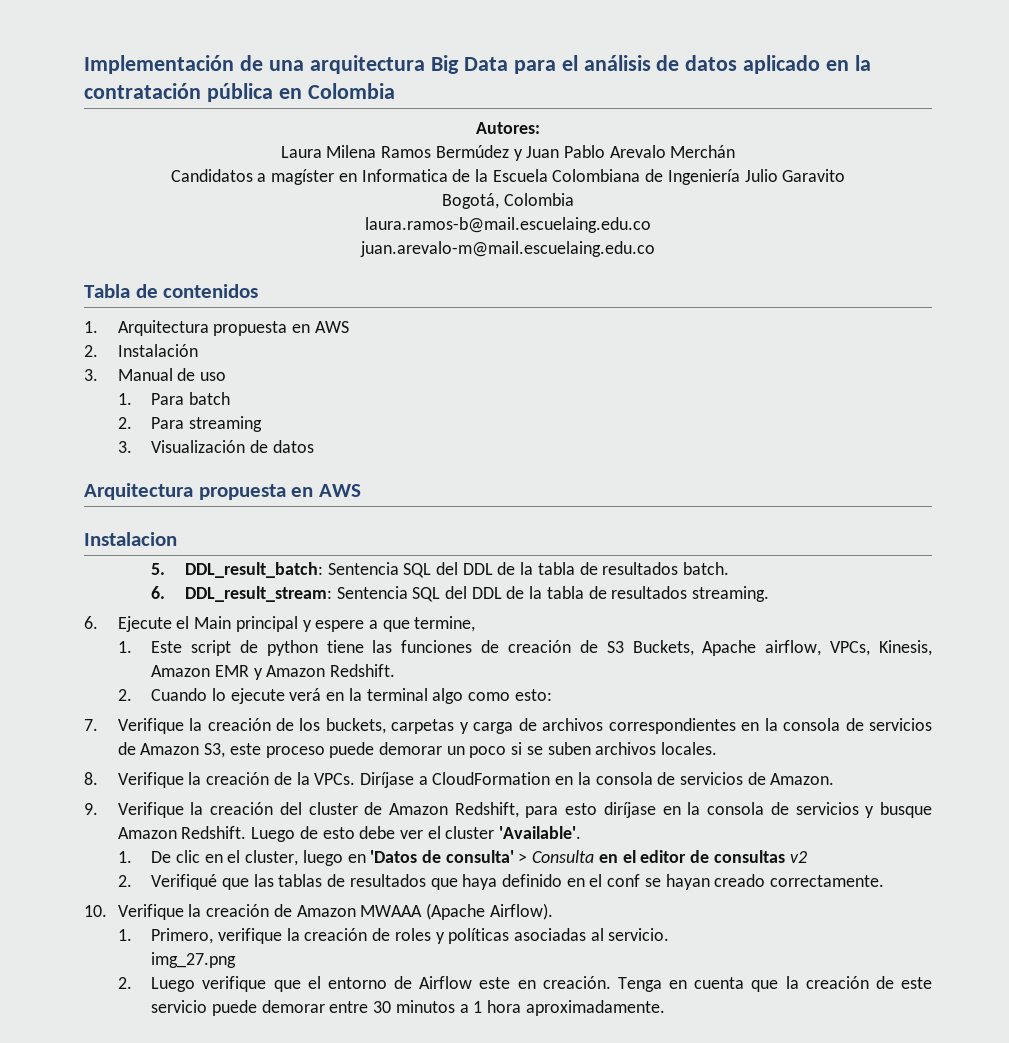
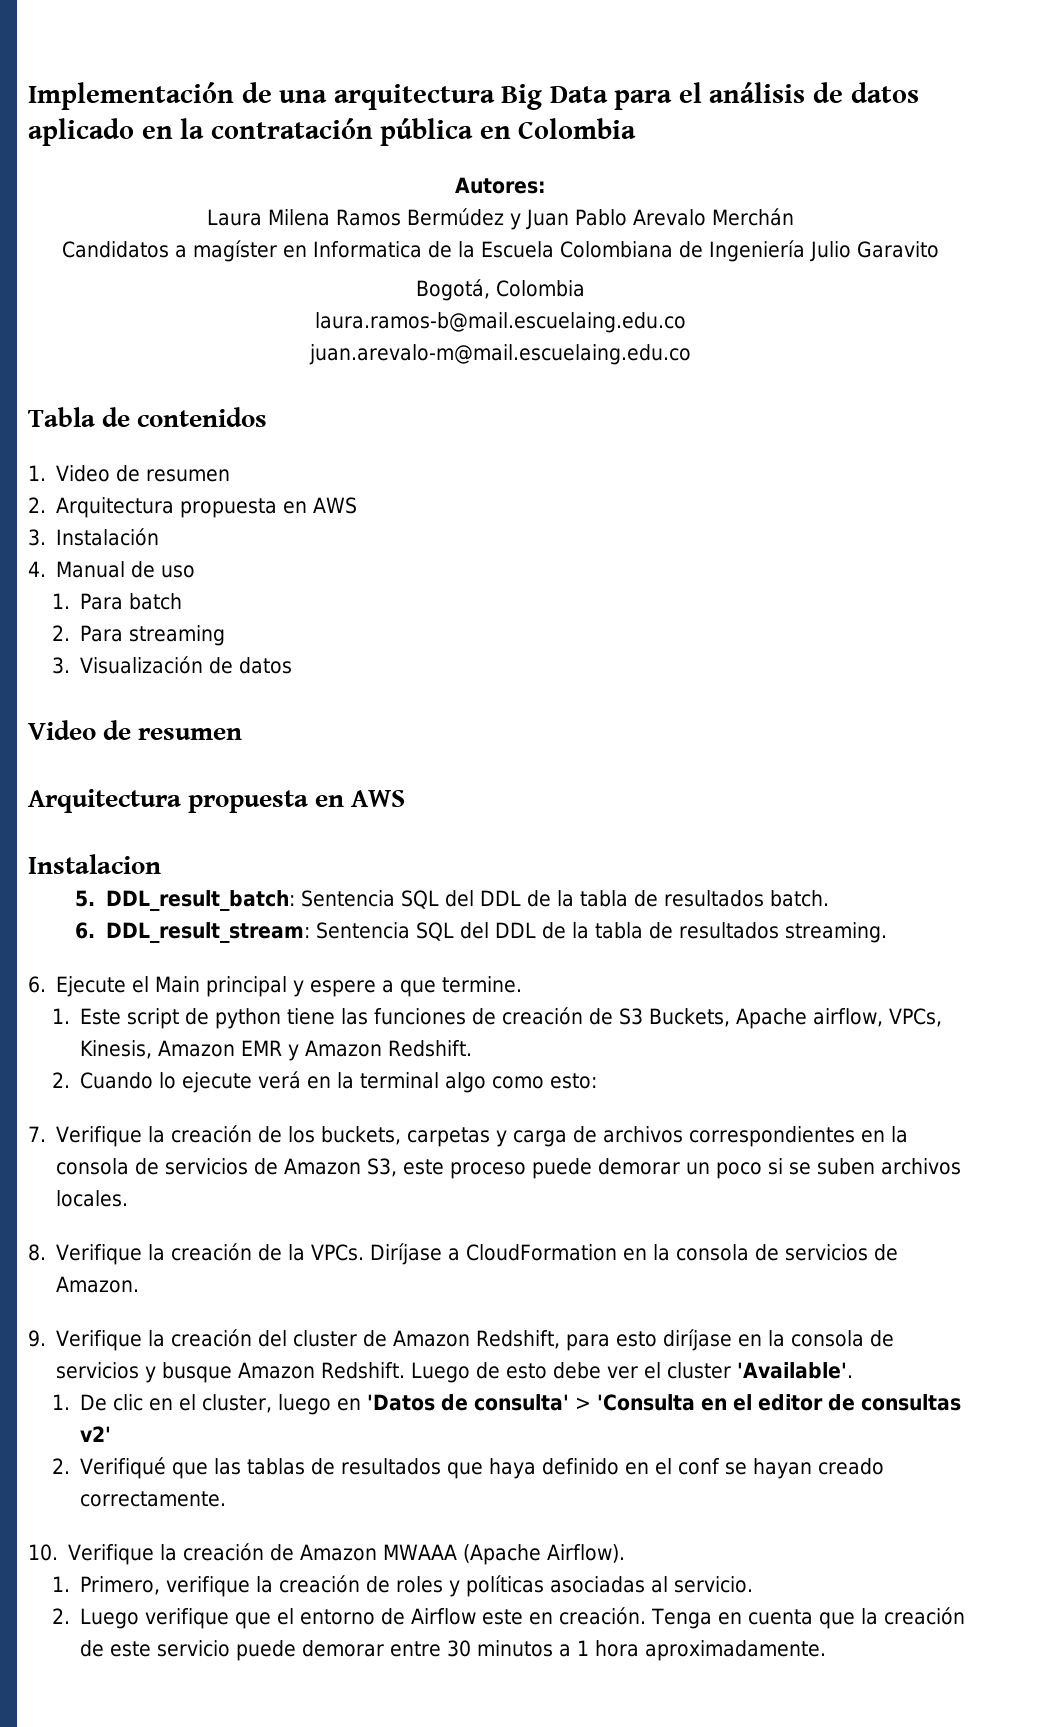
- 1. Arquitectura propuesta en AWS
- 2. Instalación
+ 1. Video de resumen
+ 2. Arquitectura propuesta en AWS
+ 3. Instalación
- 3. Manual de uso
+ 4. Manual de uso
  3. Visualización de datos
+ Video de resumen
- 6. Ejecute el Main principal y espere a que termine,
+ 6. Ejecute el Main principal y espere a que termine.
- 1. De clic en el cluster, luego en 'Datos de consulta' > Consulta en el editor de consultas v2
+ 1. De clic en el cluster, luego en 'Datos de consulta' > 'Consulta en el editor de consultas v2'
- img_27.png

